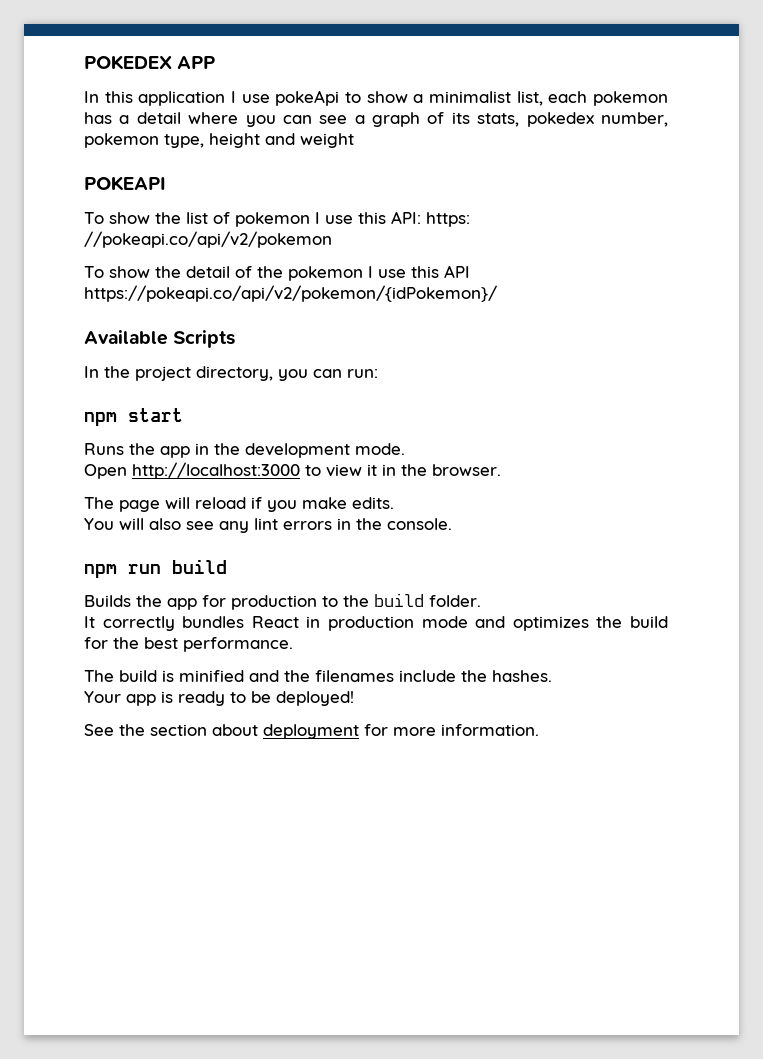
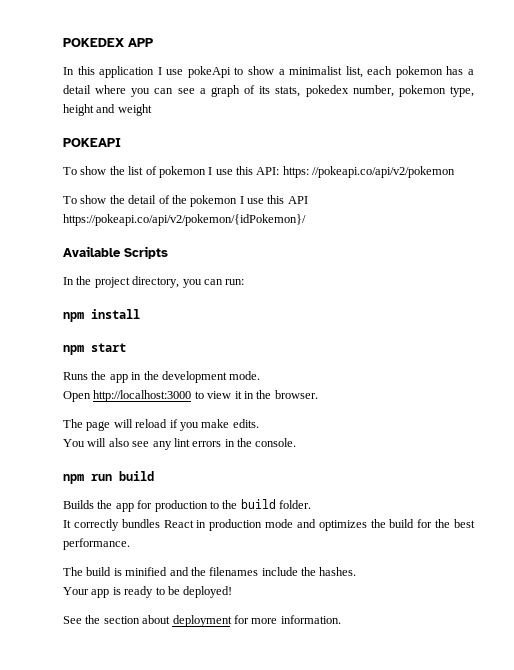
+ npm install

